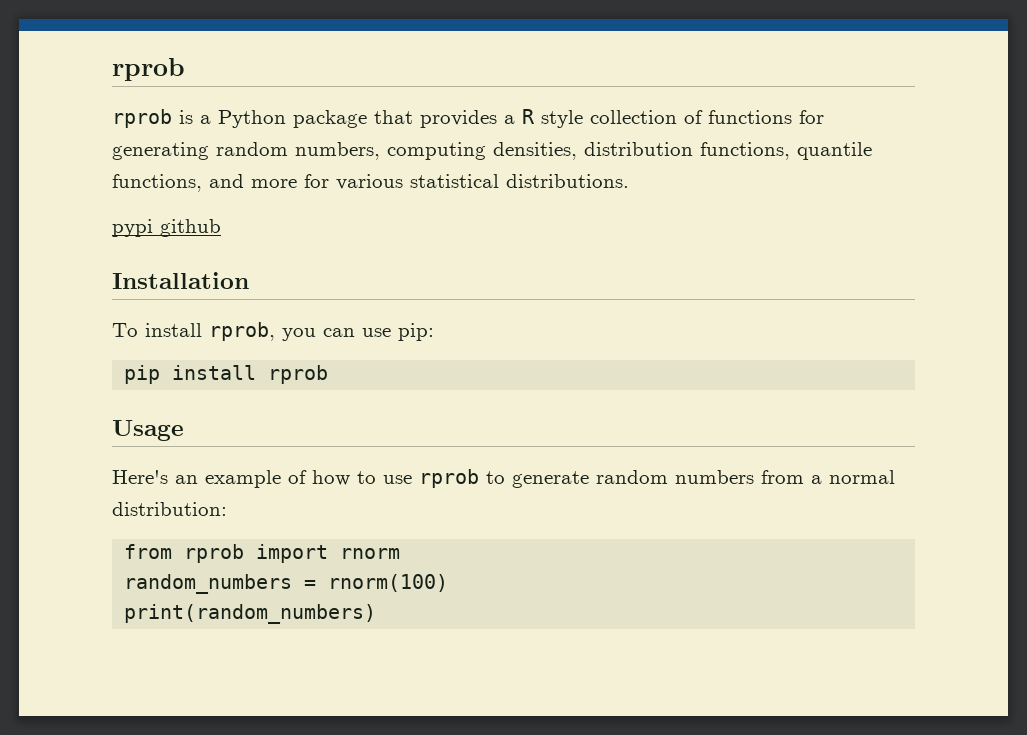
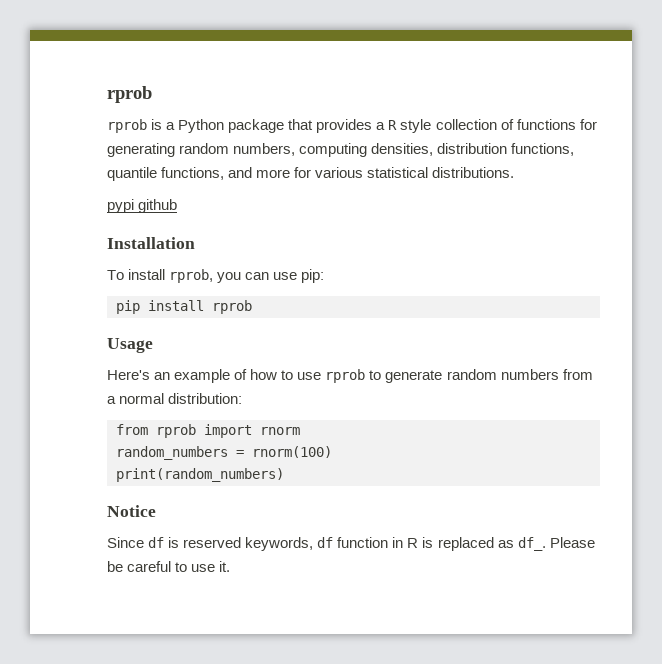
+ Notice
+ Since df is reserved keywords, df function in R is replaced as df_. Please be careful to use it.

